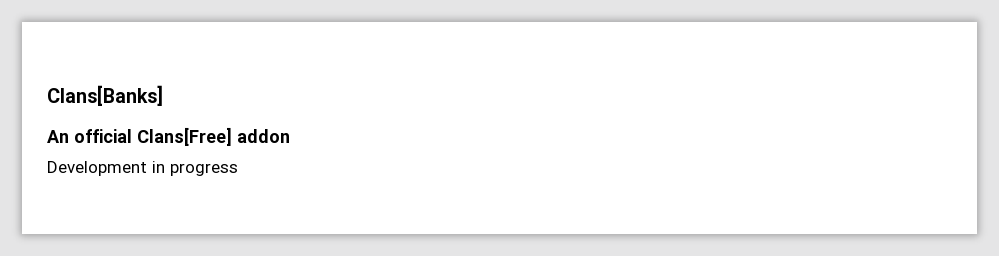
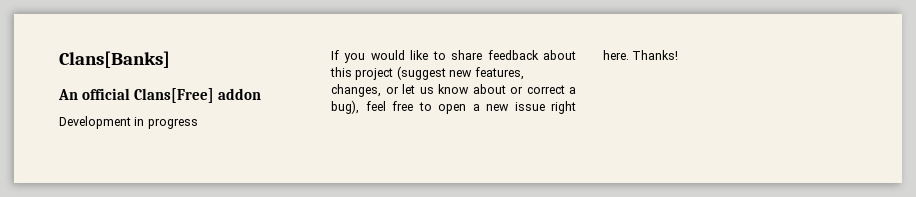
+ If you would like to share feedback about this project (suggest new features, changes, or let us know about or correct a bug), feel free to open a new issue right here. Thanks!

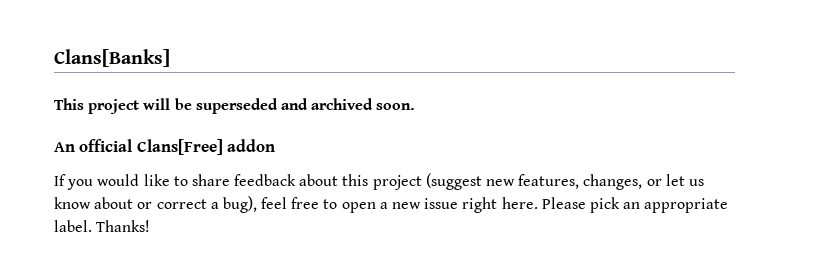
+ This project will be superseded and archived soon.
- Development in progress
+ Please pick an appropriate label.

